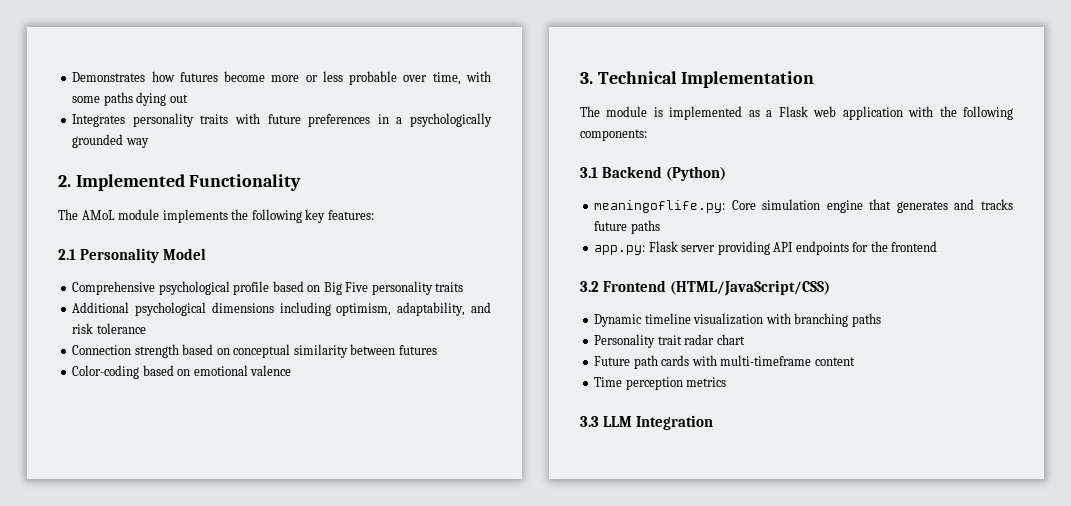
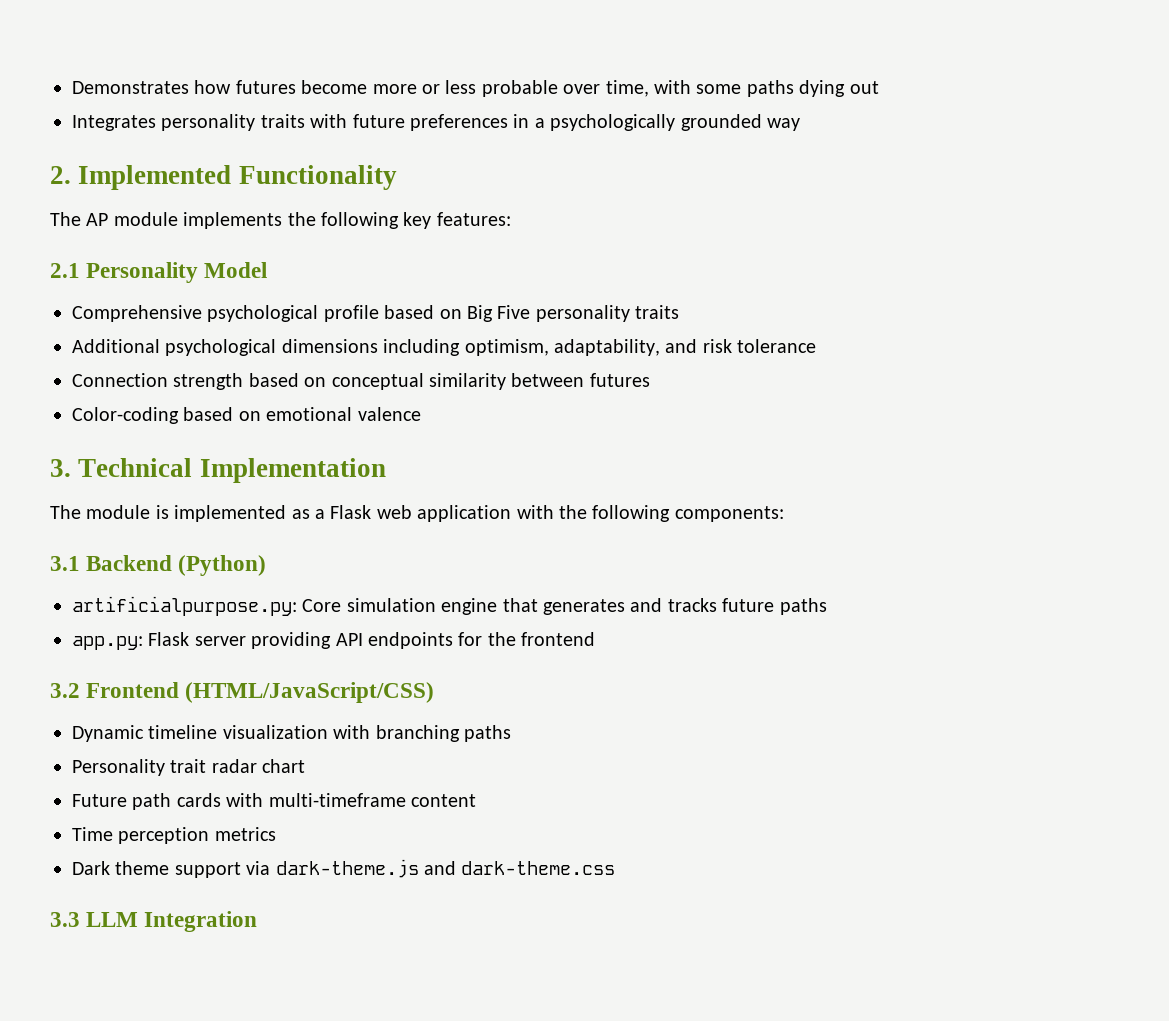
- The AMoL module implements the following key features:
+ The AP module implements the following key features:
- meaningoflife.py: Core simulation engine that generates and tracks future paths
+ artificialpurpose.py: Core simulation engine that generates and tracks future paths
+ Dark theme support via dark-theme.js and dark-theme.css

